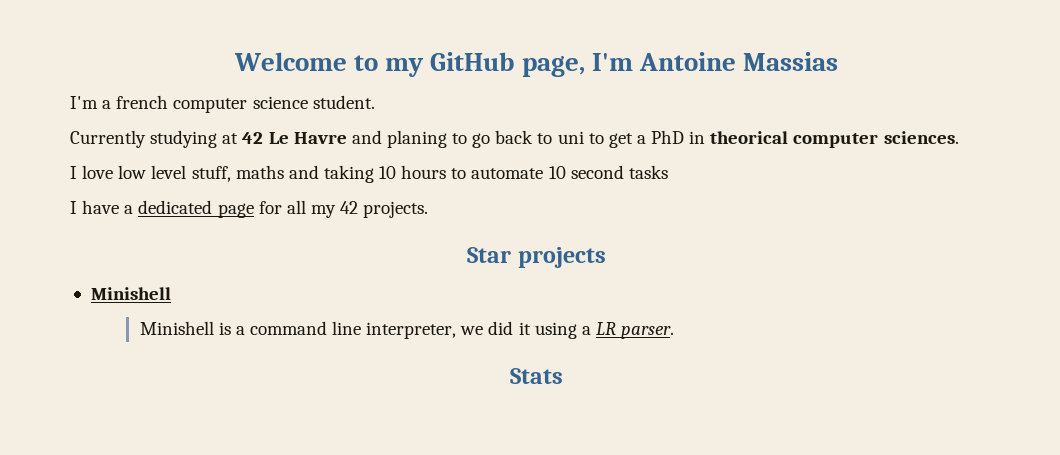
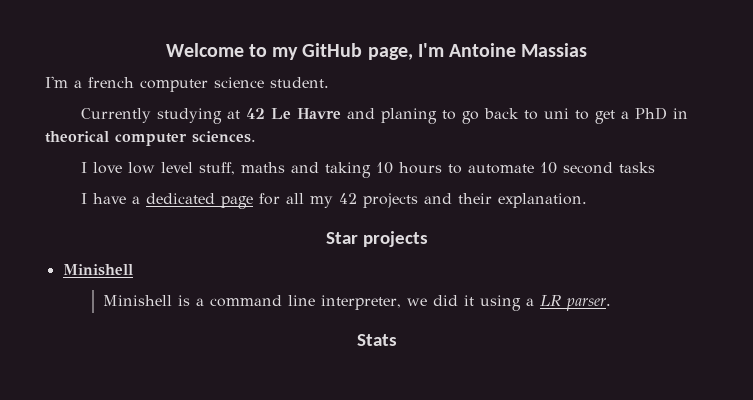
- I have a dedicated page for all my 42 projects.
+ I have a dedicated page for all my 42 projects and their explanation.

